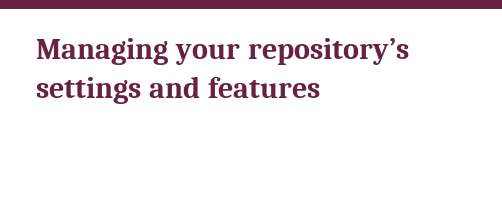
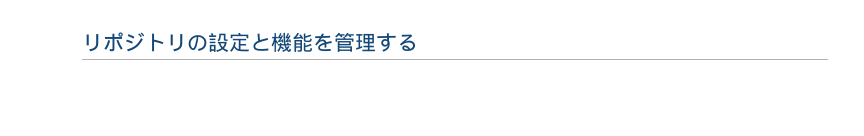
- Managing your repository’s settings and features
+ リポジトリの設定と機能を管理する

